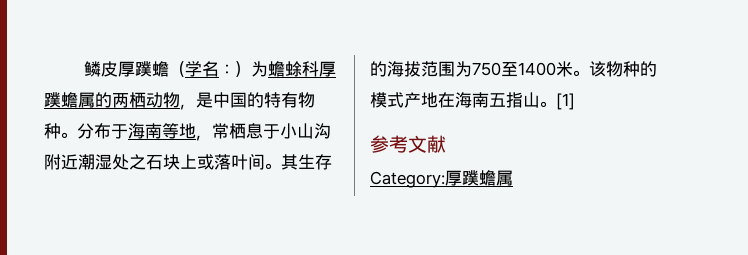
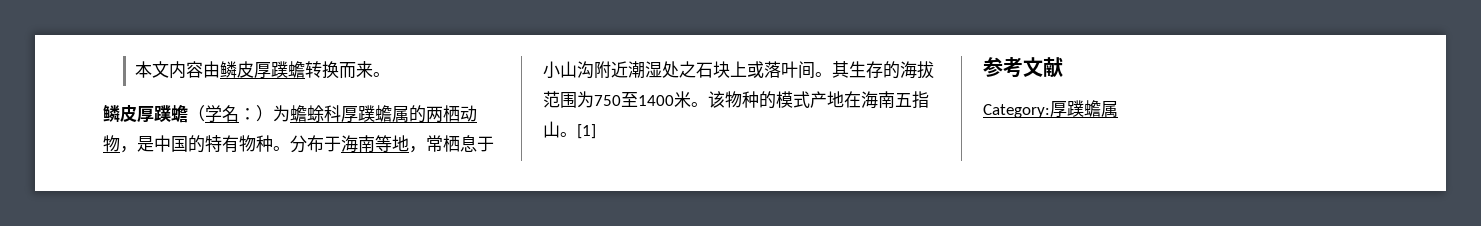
+ 本文内容由鳞皮厚蹼蟾转换而来。

